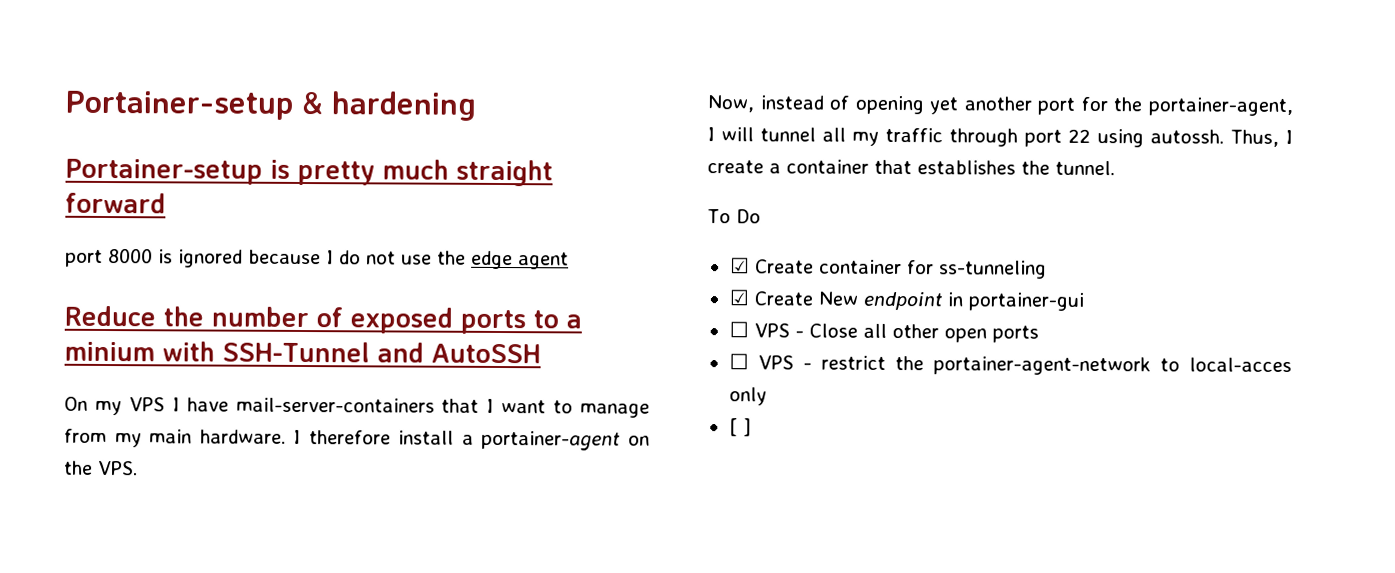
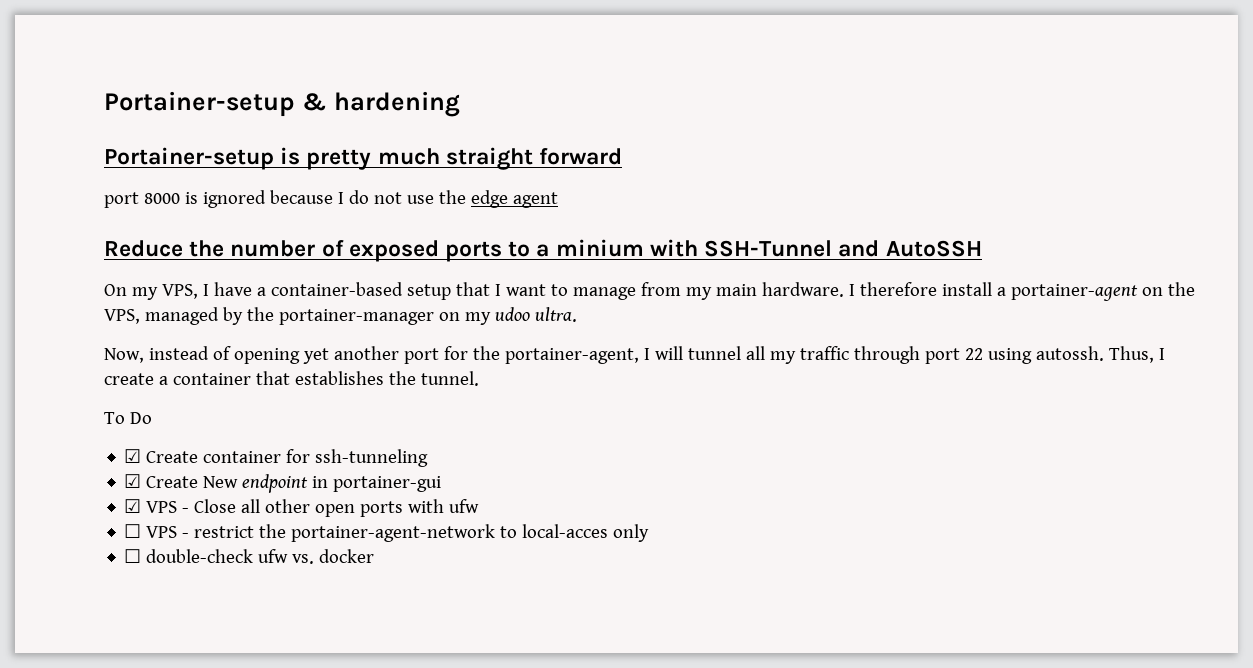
- On my VPS I have mail-server-containers that I want to manage from my main hardware.
+ On my VPS, I have a container-based setup that I want to manage from my main hardware.
- I therefore install a portainer-agent on the VPS.
+ I therefore install a portainer-agent on the VPS, managed by the portainer-manager on my udoo ultra.
- ☑ Create container for ss-tunneling
+ ☑ Create container for ssh-tunneling
- ☐ VPS - Close all other open ports
+ ☑ VPS - Close all other open ports with ufw
- [ ]
+ ☐ double-check ufw vs. docker

